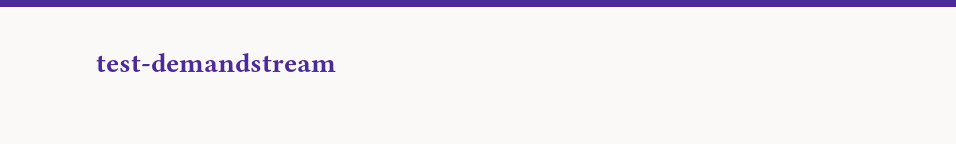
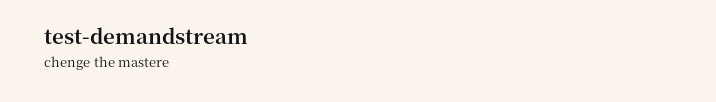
+ chenge the mastere

